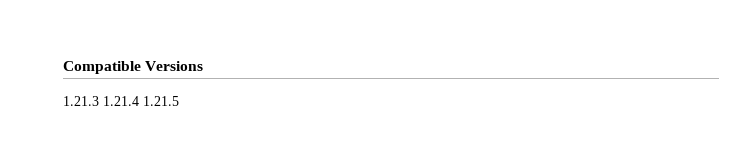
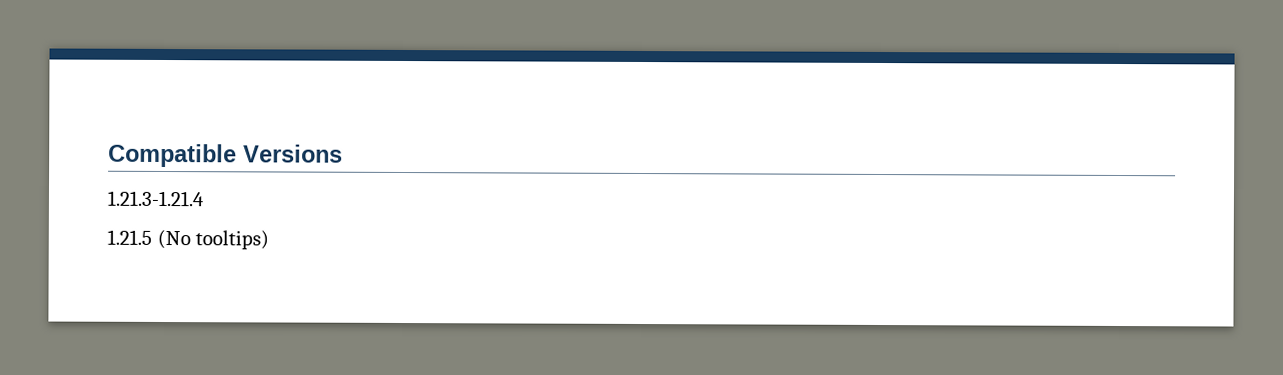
- 1.21.3 1.21.4 1.21.5
+ 1.21.3-1.21.4
+ 1.21.5 (No tooltips)

